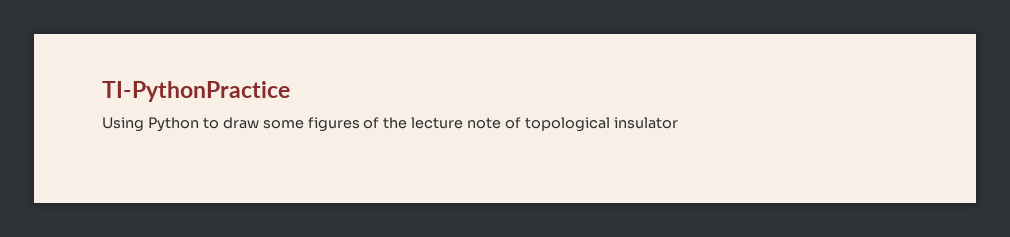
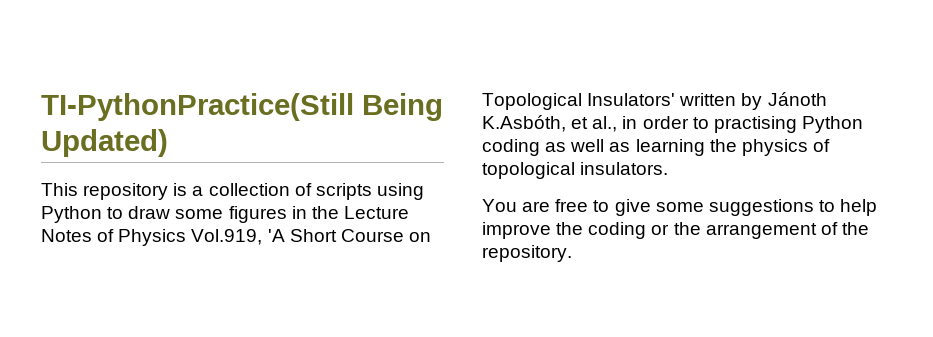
- TI-PythonPractice
- Using Python to draw some figures of the lecture note of topological insulator
+ TI-PythonPractice(Still Being Updated)
+ This repository is a collection of scripts using Python to draw some figures in the Lecture Notes of Physics Vol.919, 'A Short Course on Topological Insulators' written by Jánoth K.Asbóth, et al., in order to practising Python coding as well as learning the physics of topological insulators.
+ You are free to give some suggestions to help improve the coding or the arrangement of the repository.

